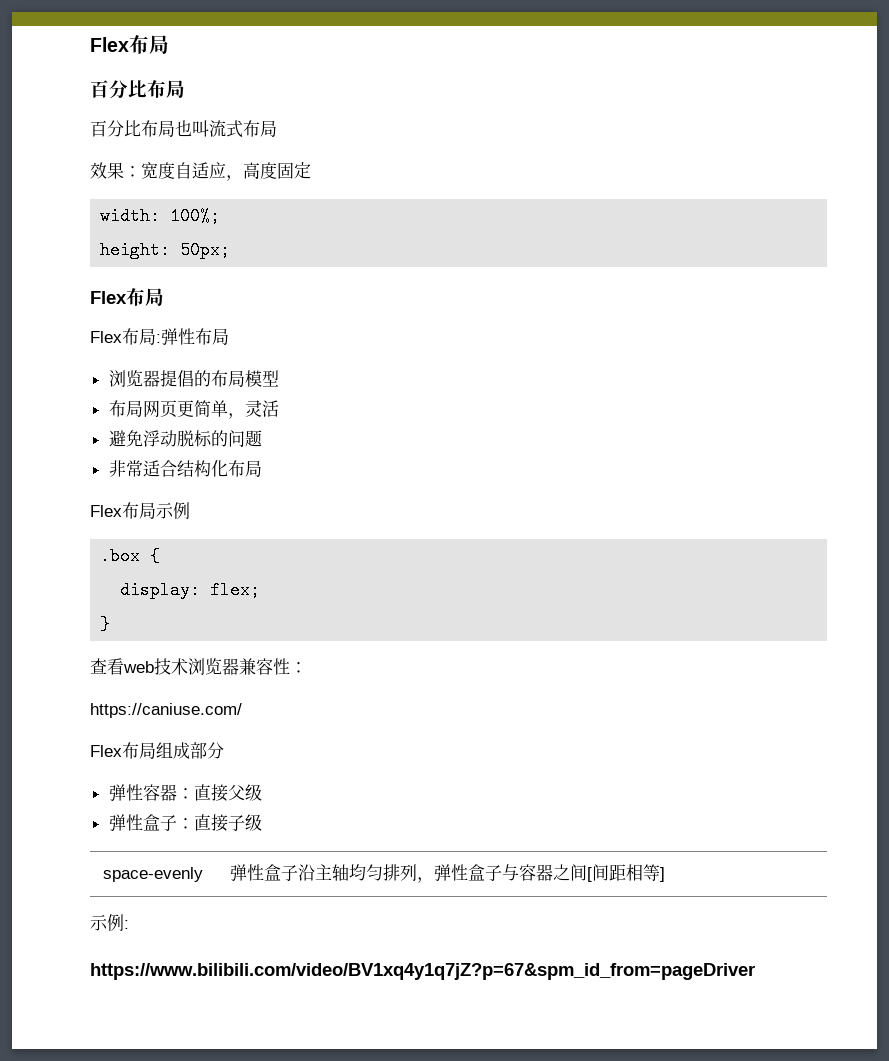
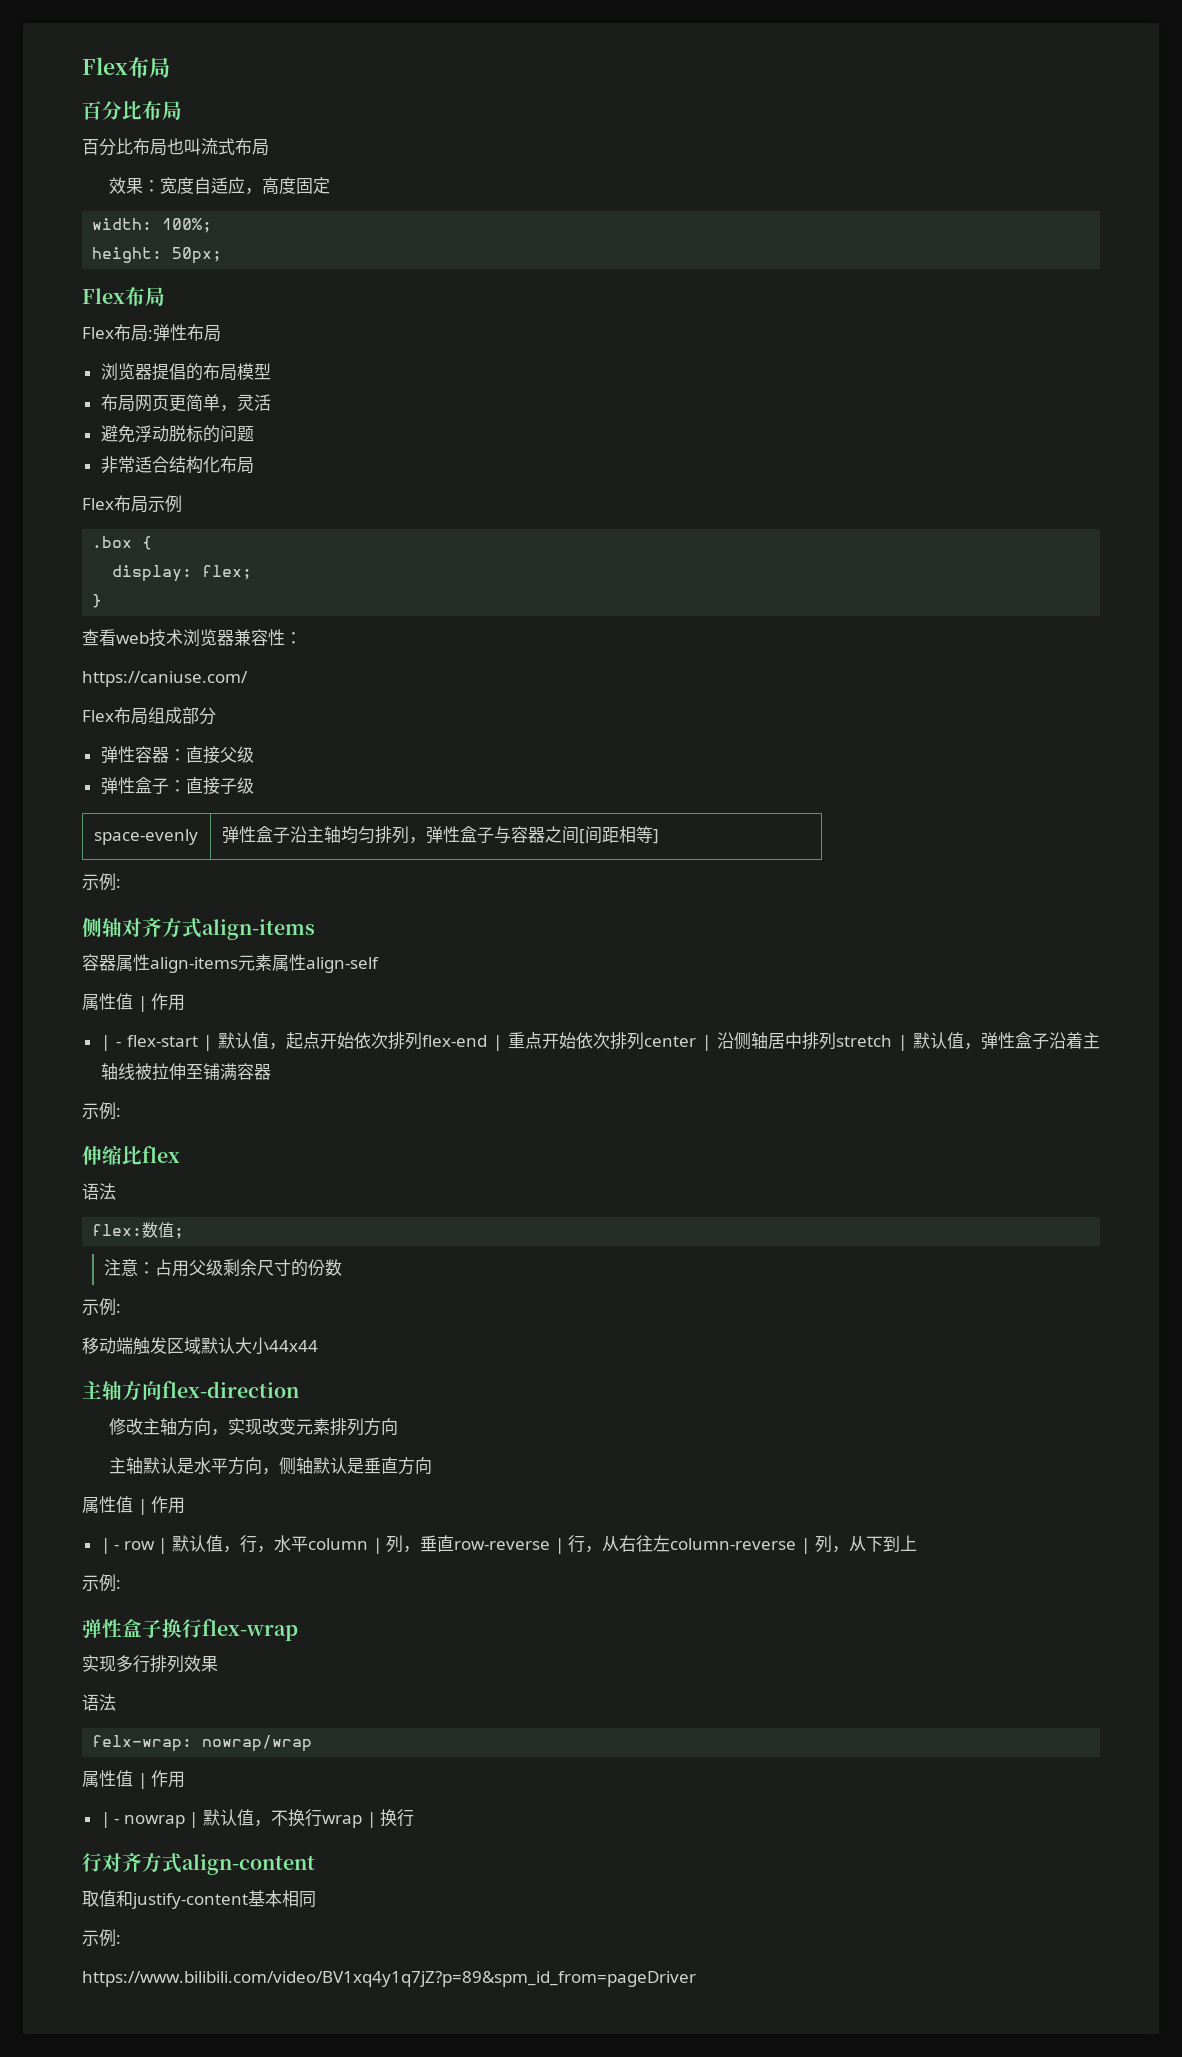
- https://www.bilibili.com/video/BV1xq4y1q7jZ?p=67&spm_id_from=pageDriver
+ 侧轴对齐方式align-items
+ 容器属性align-items元素属性align-self
+ 属性值 | 作用
+ | - flex-start | 默认值，起点开始依次排列flex-end | 重点开始依次排列center | 沿侧轴居中排列stretch | 默认值，弹性盒子沿着主轴线被拉伸至铺满容器
+ 示例:
+ 伸缩比flex
+ 语法
+ flex:数值;
+ 注意：占用父级剩余尺寸的份数
+ 示例:
+ 移动端触发区域默认大小44x44
+ 主轴方向flex-direction
+ 修改主轴方向，实现改变元素排列方向
+ 主轴默认是水平方向，侧轴默认是垂直方向
+ 属性值 | 作用
+ | - row | 默认值，行，水平column | 列，垂直row-reverse | 行，从右往左column-reverse | 列，从下到上
+ 示例:
+ 弹性盒子换行flex-wrap
+ 实现多行排列效果
+ 语法
+ felx-wrap: nowrap/wrap
+ 属性值 | 作用
+ | - nowrap | 默认值，不换行wrap | 换行
+ 行对齐方式align-content
+ 取值和justify-content基本相同
+ 示例:
+ https://www.bilibili.com/video/BV1xq4y1q7jZ?p=89&spm_id_from=pageDriver

